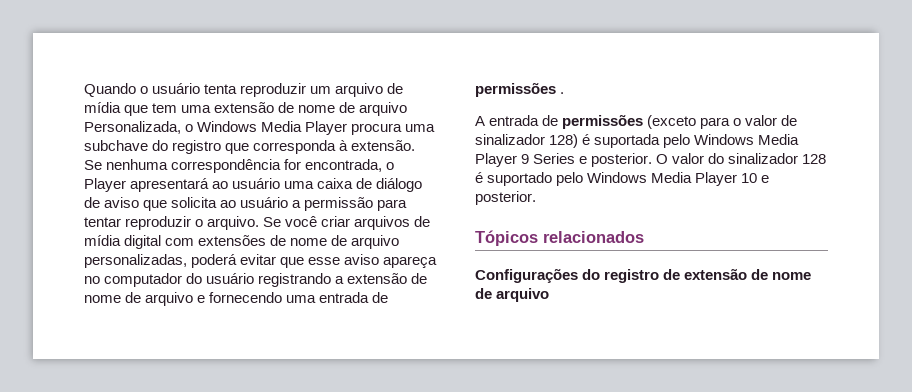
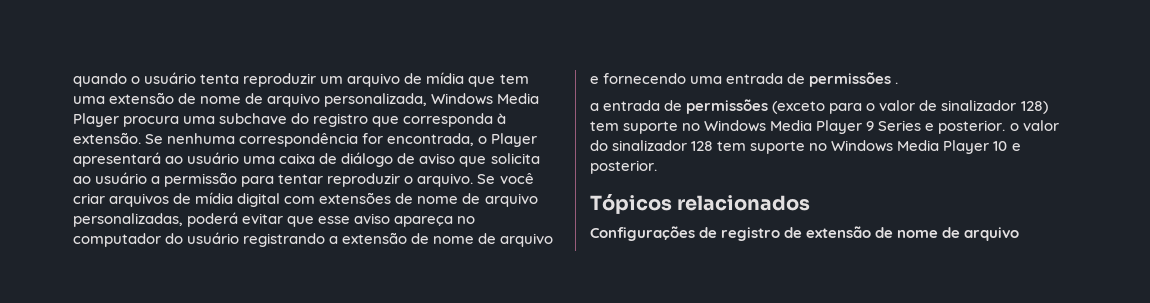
- Quando o usuário tenta reproduzir um arquivo de mídia que tem uma extensão de nome de arquivo Personalizada, o Windows Media Player procura uma subchave do registro que corresponda à extensão.
+ quando o usuário tenta reproduzir um arquivo de mídia que tem uma extensão de nome de arquivo personalizada, Windows Media Player procura uma subchave do registro que corresponda à extensão.
- A entrada de permissões (exceto para o valor de sinalizador 128) é suportada pelo Windows Media Player 9 Series e posterior. O valor do sinalizador 128 é suportado pelo Windows Media Player 10 e posterior.
+ a entrada de permissões (exceto para o valor de sinalizador 128) tem suporte no Windows Media Player 9 Series e posterior. o valor do sinalizador 128 tem suporte no Windows Media Player 10 e posterior.
- Configurações do registro de extensão de nome de arquivo
+ Configurações de registro de extensão de nome de arquivo

